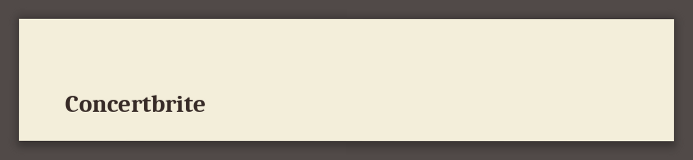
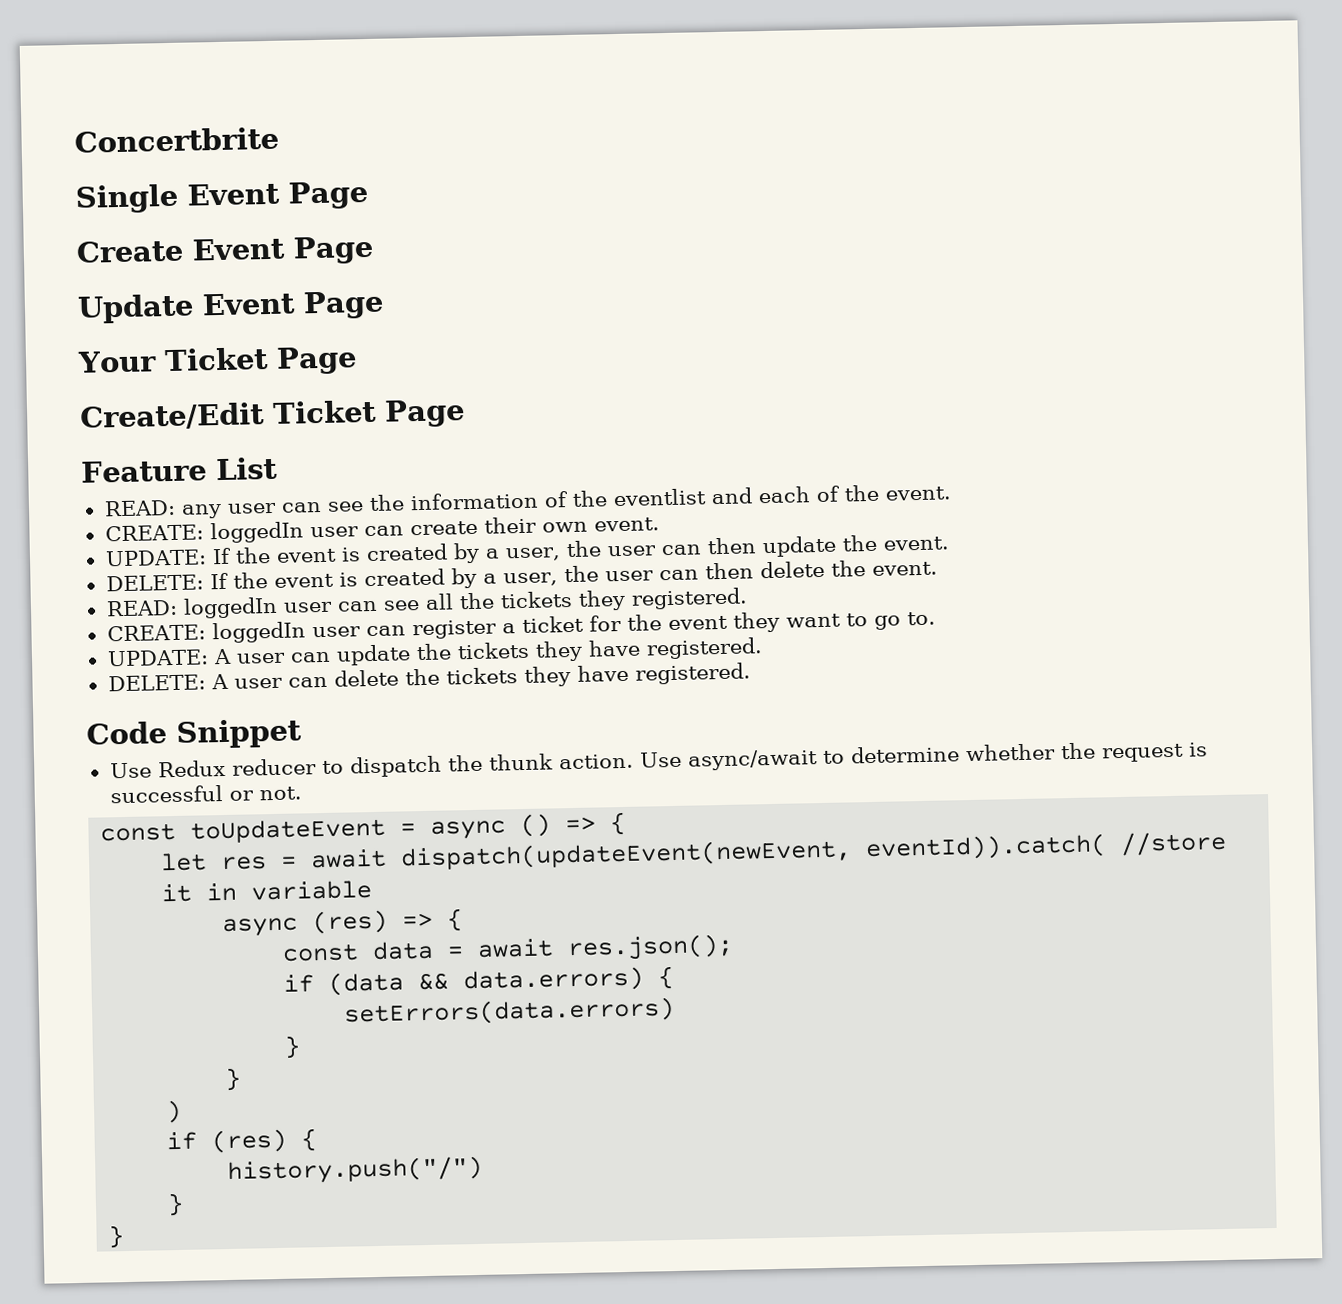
+ Single Event Page
+ Create Event Page
+ Update Event Page
+ Your Ticket Page
+ Create/Edit Ticket Page
+ Feature List
+ READ: any user can see the information of the eventlist and each of the event.
+ CREATE: loggedIn user can create their own event.
+ UPDATE: If the event is created by a user, the user can then update the event.
+ DELETE: If the event is created by a user, the user can then delete the event.
+ READ: loggedIn user can see all the tickets they registered.
+ CREATE: loggedIn user can register a ticket for the event they want to go to.
+ UPDATE: A user can update the tickets they have registered.
+ DELETE: A user can delete the tickets they have registered.
+ Code Snippet
+ Use Redux reducer to dispatch the thunk action. Use async/await to determine whether the request is successful or not.
+ const toUpdateEvent = async () => {
+ let res = await dispatch(updateEvent(newEvent, eventId)).catch( //store it in variable
+ async (res) => {
+ const data = await res.json();
+ if (data && data.errors) {
+ setErrors(data.errors)
+ }
+ }
+ )
+ if (res) {
+ history.push("/")
+ }
+ }

